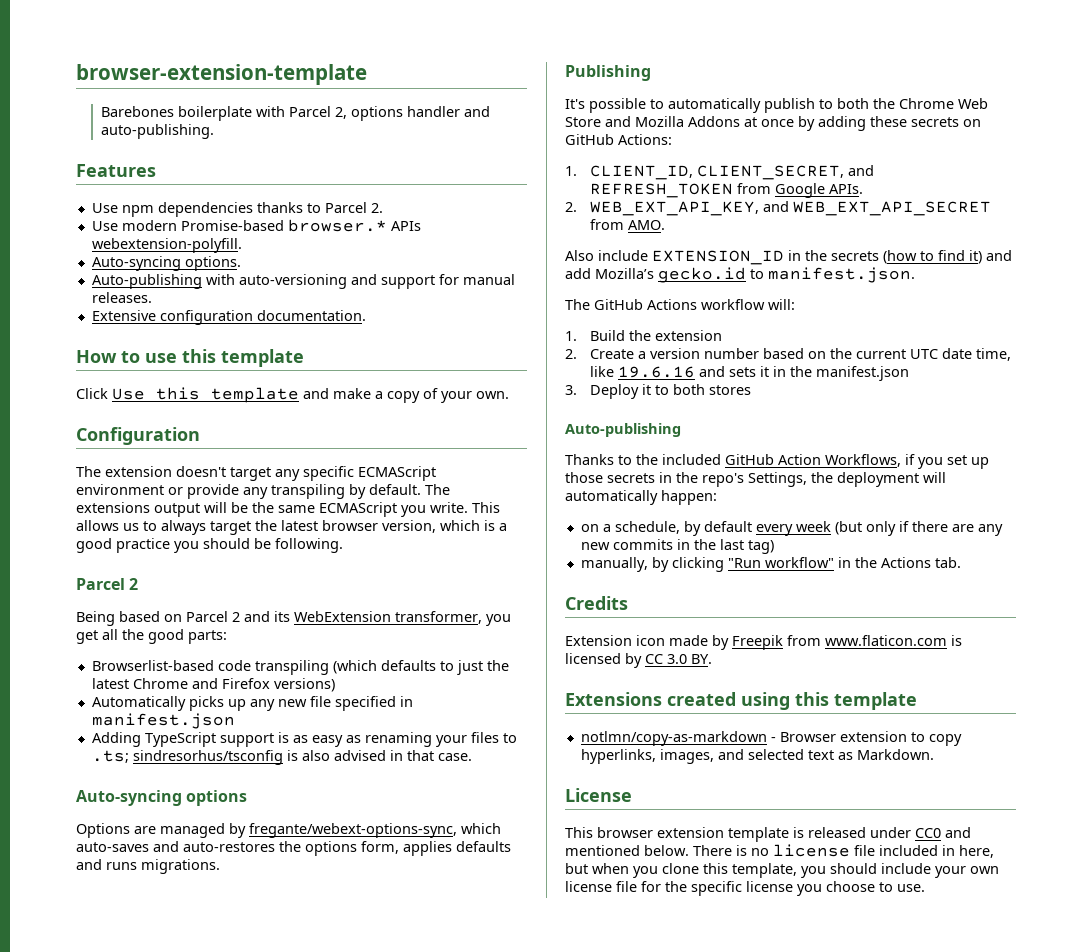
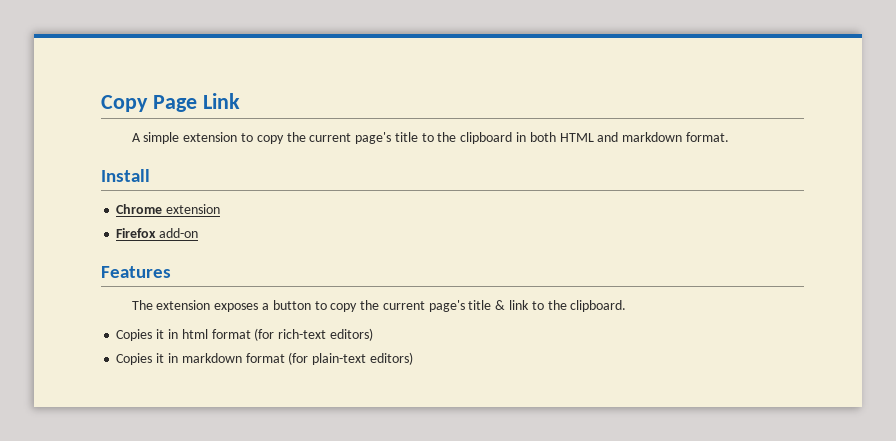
- browser-extension-template
- Barebones boilerplate with Parcel 2, options handler and auto-publishing.
+ Copy Page Link
+ A simple extension to copy the current page's title to the clipboard in both HTML and markdown format.
+ Install
+ Chrome extension
+ Firefox add-on
  Features
- Use npm dependencies thanks to Parcel 2.
- Use modern Promise-based browser.* APIs webextension-polyfill.
- Auto-syncing options.
- Auto-publishing with auto-versioning and support for manual releases.
- Extensive configuration documentation.
- How to use this template
- Click Use this template and make a copy of your own.
- Configuration
- The extension doesn't target any specific ECMAScript environment or provide any transpiling by default. The extensions output will be the same ECMAScript you write. This allows us to always target the latest browser version, which is a good practice you should be following.
- Parcel 2
- Being based on Parcel 2 and its WebExtension transformer, you get all the good parts:
- Browserlist-based code transpiling (which defaults to just the latest Chrome and Firefox versions)
- Automatically picks up any new file specified in manifest.json
- Adding TypeScript support is as easy as renaming your files to .ts; sindresorhus/tsconfig is also advised in that case.
- Auto-syncing options
- Options are managed by fregante/webext-options-sync, which auto-saves and auto-restores the options form, applies defaults and runs migrations.
- Publishing
- It's possible to automatically publish to both the Chrome Web Store and Mozilla Addons at once by adding these secrets on GitHub Actions:
- 1. CLIENT_ID, CLIENT_SECRET, and REFRESH_TOKEN from Google APIs.
- 2. WEB_EXT_API_KEY, and WEB_EXT_API_SECRET from AMO.
- Also include EXTENSION_ID in the secrets (how to find it) and add Mozilla’s gecko.id to manifest.json.
- The GitHub Actions workflow will:
- 1. Build the extension
- 2. Create a version number based on the current UTC date time, like 19.6.16 and sets it in the manifest.json
- 3. Deploy it to both stores
- Auto-publishing
- Thanks to the included GitHub Action Workflows, if you set up those secrets in the repo's Settings, the deployment will automatically happen:
- on a schedule, by default every week (but only if there are any new commits in the last tag)
- manually, by clicking "Run workflow" in the Actions tab.
- Credits
- Extension icon made by Freepik from www.flaticon.com is licensed by CC 3.0 BY.
- Extensions created using this template
- notlmn/copy-as-markdown - Browser extension to copy hyperlinks, images, and selected text as Markdown.
- License
- This browser extension template is released under CC0 and mentioned below. There is no license file included in here, but when you clone this template, you should include your own license file for the specific license you choose to use.
+ The extension exposes a button to copy the current page's title & link to the clipboard.
+ Copies it in html format (for rich-text editors)
+ Copies it in markdown format (for plain-text editors)

